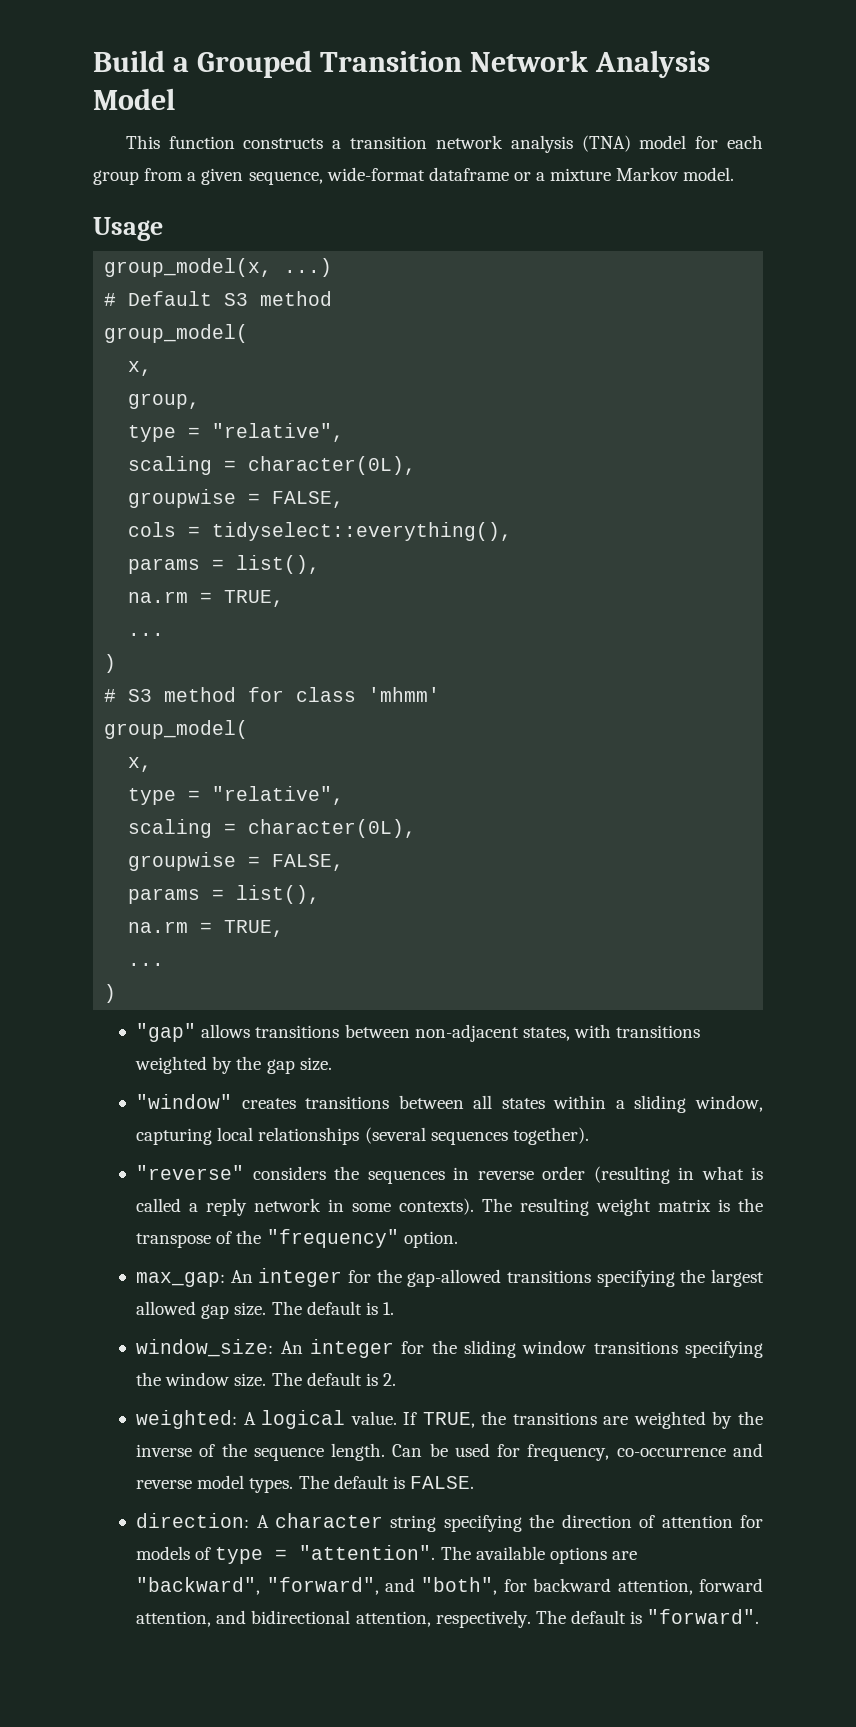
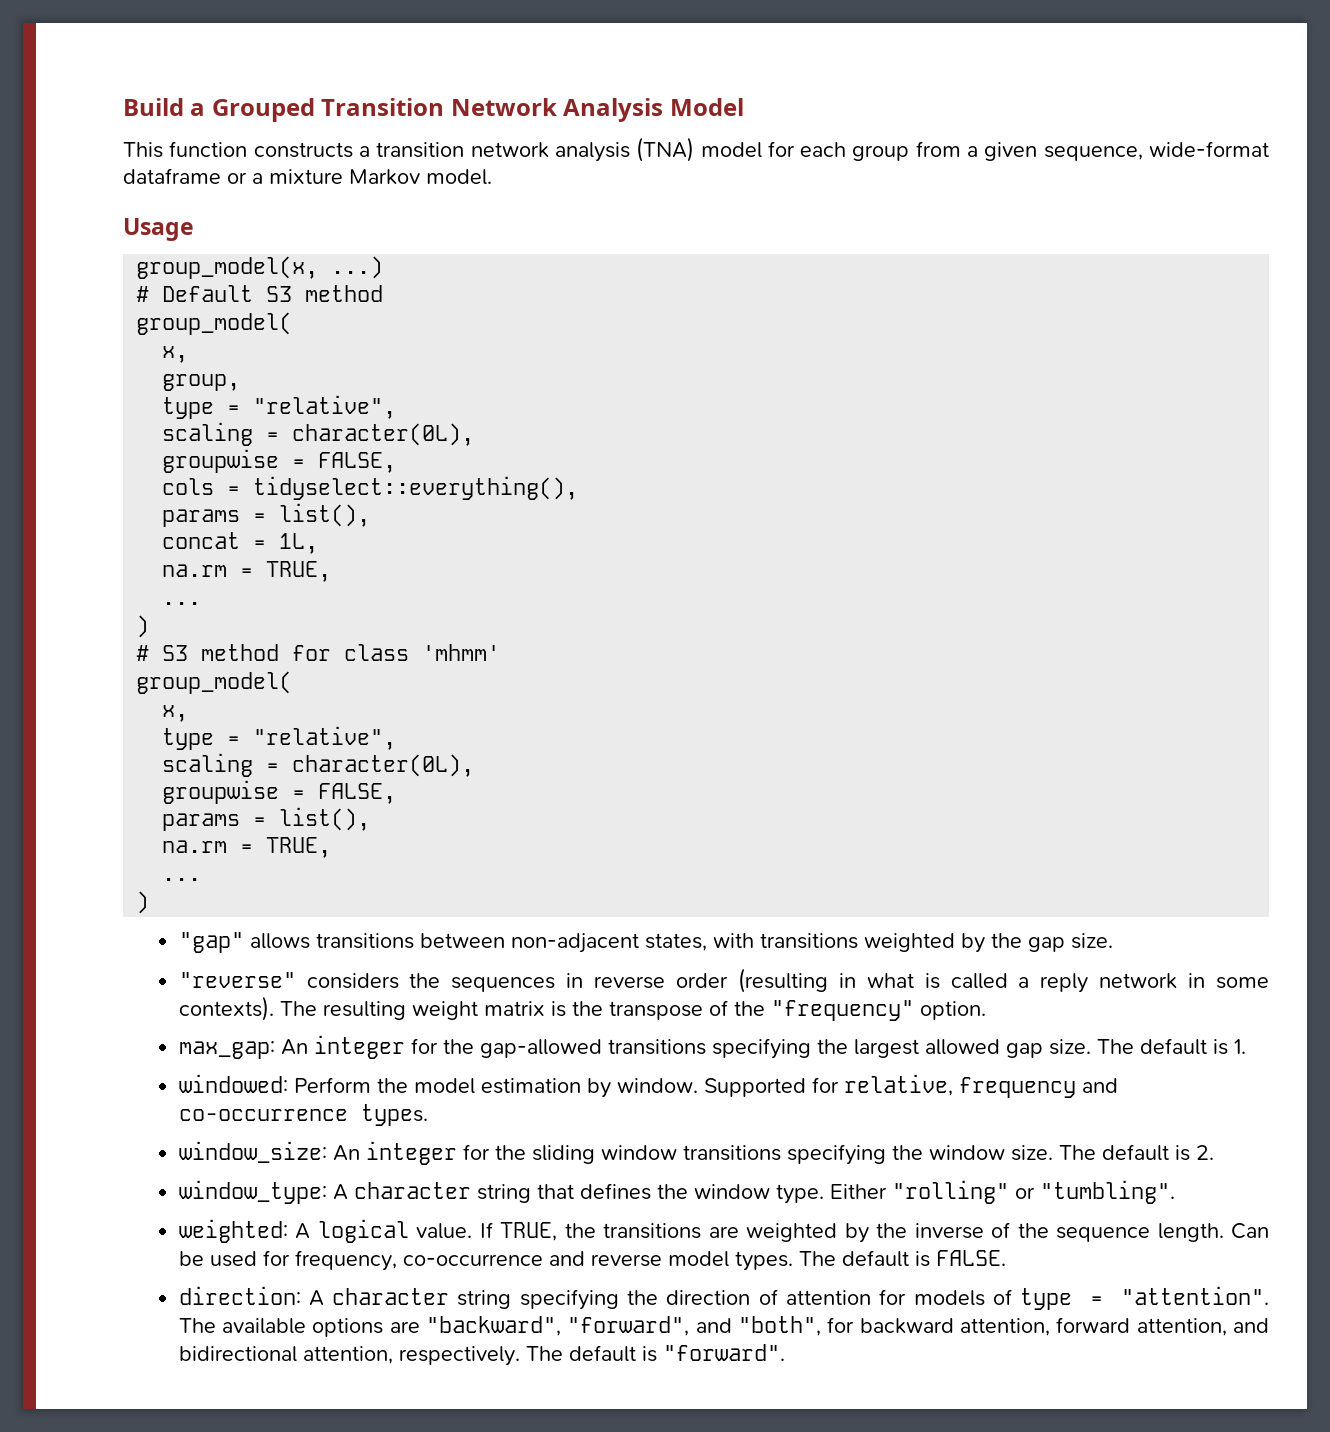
+ concat = 1L,
- "window" creates transitions between all states within a sliding window, capturing local relationships (several sequences together).
+ windowed: Perform the model estimation by window. Supported for relative, frequency and co-occurrence types.
+ window_type: A character string that defines the window type. Either "rolling" or "tumbling".

